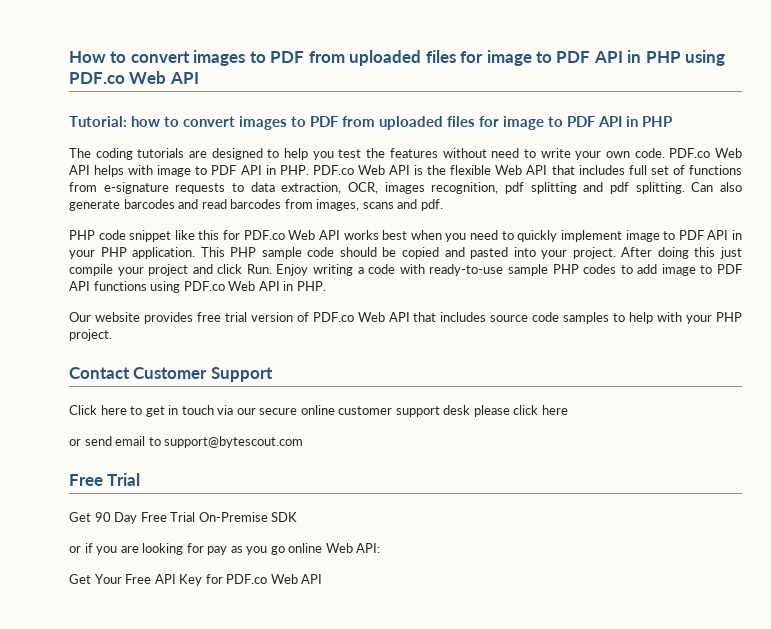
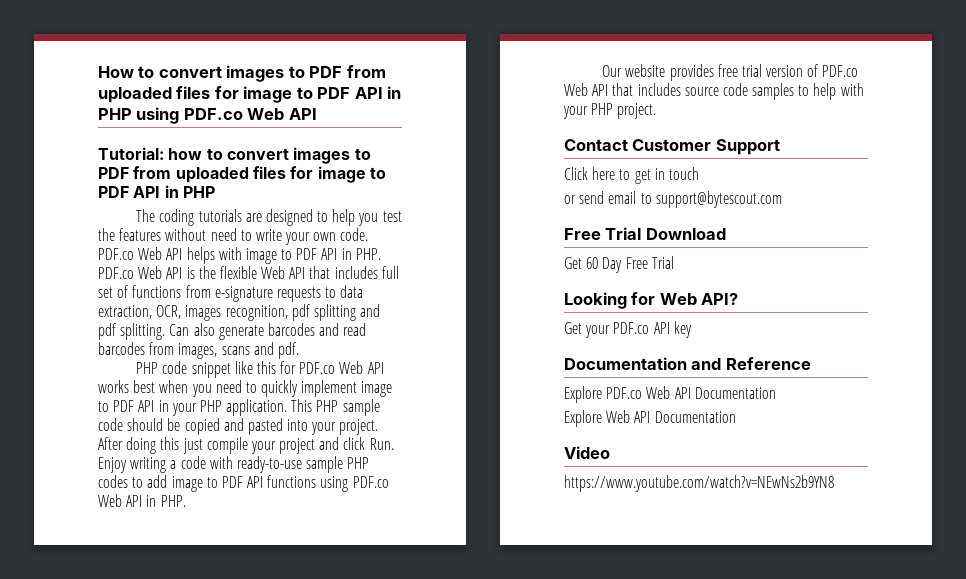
- Click here to get in touch via our secure online customer support desk please click here
+ Click here to get in touch
  or send email to support@bytescout.com
- Free Trial
- Get 90 Day Free Trial On-Premise SDK
- or if you are looking for pay as you go online Web API:
- Get Your Free API Key for PDF.co Web API
+ Free Trial Download
+ Get 60 Day Free Trial
+ Looking for Web API?
+ Get your PDF.co API key
+ Documentation and Reference
+ Explore PDF.co Web API Documentation
+ Explore Web API Documentation
+ Video
+ https://www.youtube.com/watch?v=NEwNs2b9YN8

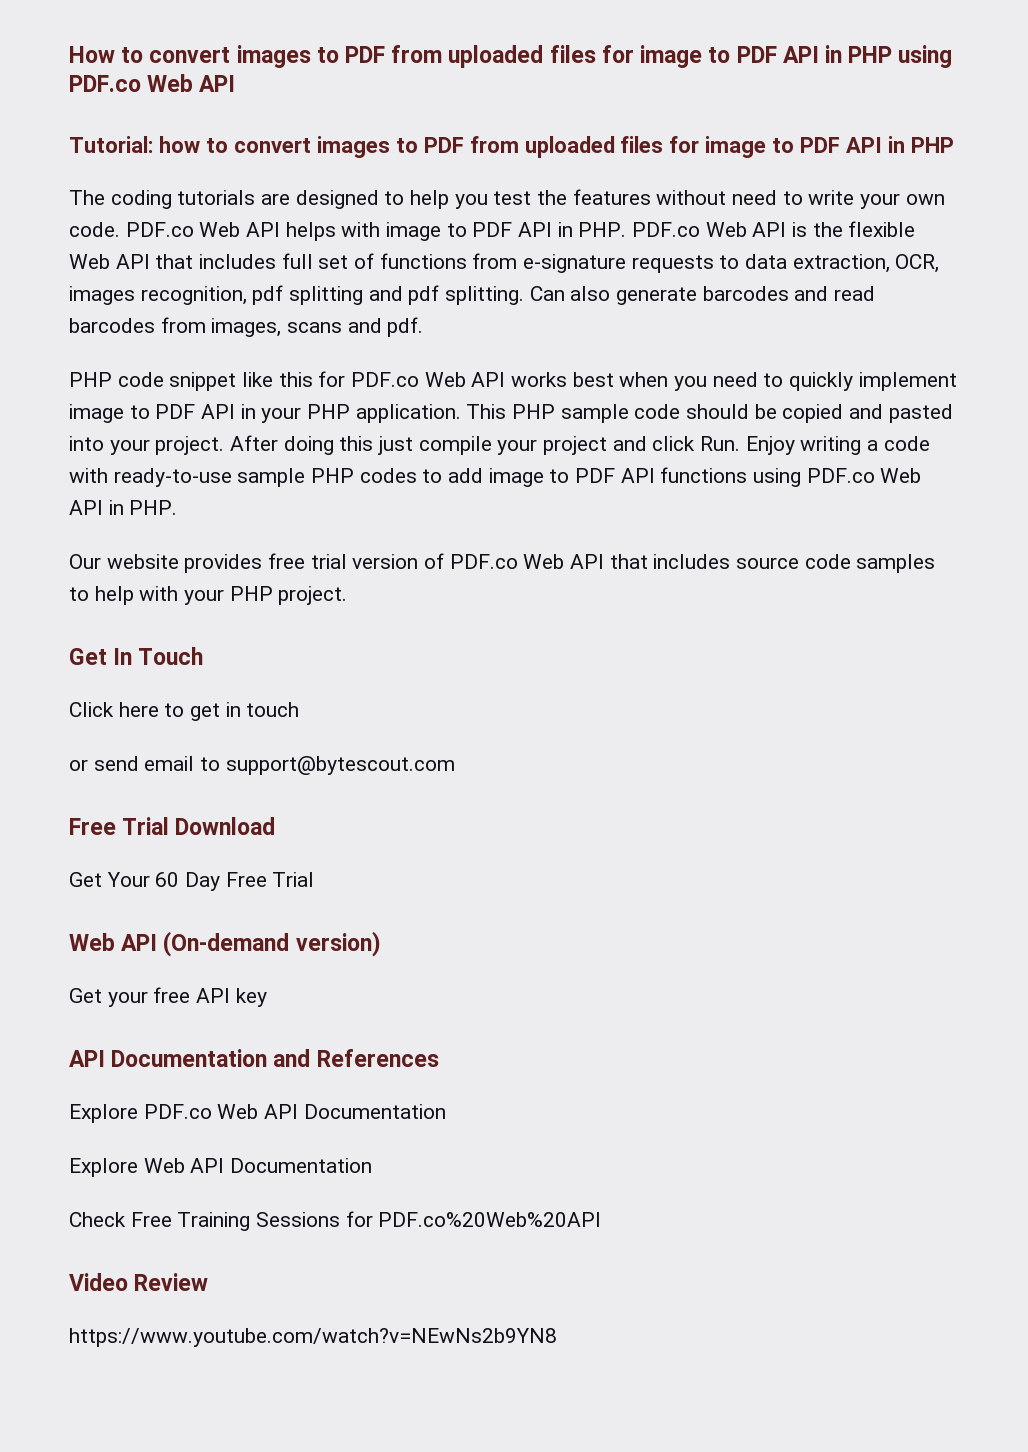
- Contact Customer Support
+ Get In Touch
- Get 60 Day Free Trial
+ Get Your 60 Day Free Trial
- Looking for Web API?
+ Web API (On-demand version)
- Get your PDF.co API key
+ Get your free API key
- Documentation and Reference
+ API Documentation and References
+ Check Free Training Sessions for PDF.co%20Web%20API
- Video
+ Video Review

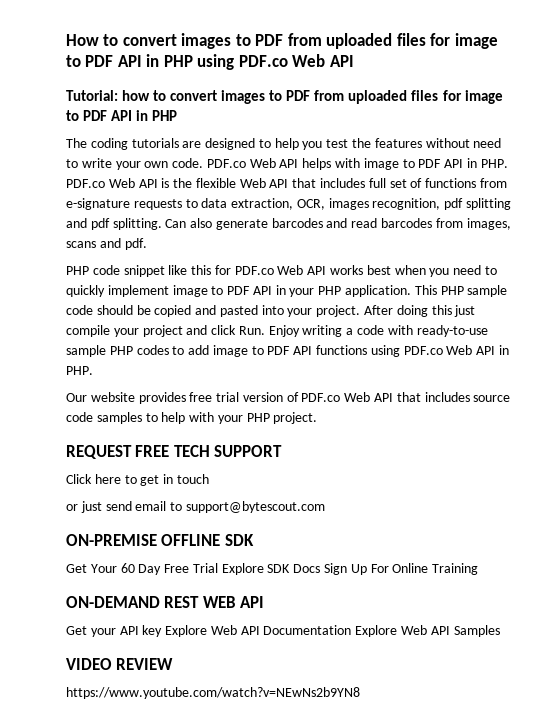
- Get In Touch
+ REQUEST FREE TECH SUPPORT
- or send email to support@bytescout.com
+ or just send email to support@bytescout.com
- Free Trial Download
+ ON-PREMISE OFFLINE SDK
- Get Your 60 Day Free Trial
- Web API (On-demand version)
+ Get Your 60 Day Free Trial Explore SDK Docs Sign Up For Online Training
+ ON-DEMAND REST WEB API
- Get your free API key
- API Documentation and References
- Explore PDF.co Web API Documentation
- Explore Web API Documentation
- Check Free Training Sessions for PDF.co%20Web%20API
- Video Review
+ Get your API key Explore Web API Documentation Explore Web API Samples
+ VIDEO REVIEW

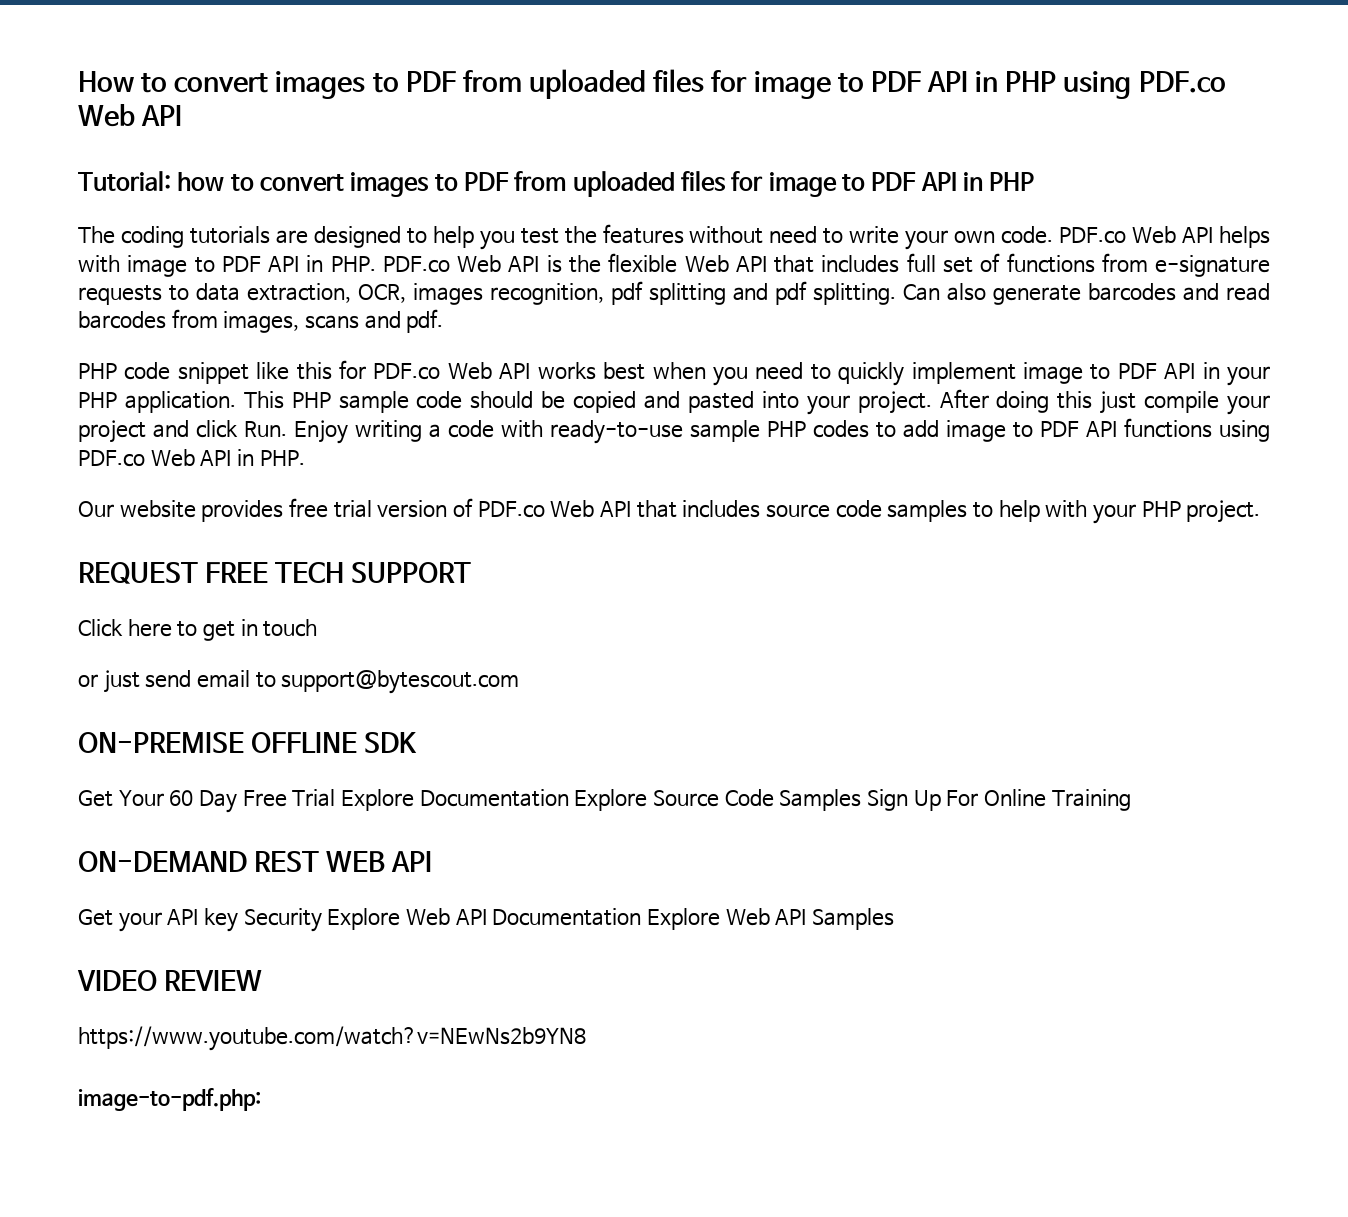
- Get Your 60 Day Free Trial Explore SDK Docs Sign Up For Online Training
+ Get Your 60 Day Free Trial Explore Documentation Explore Source Code Samples Sign Up For Online Training
- Get your API key Explore Web API Documentation Explore Web API Samples
+ Get your API key Security Explore Web API Documentation Explore Web API Samples
+ image-to-pdf.php:

